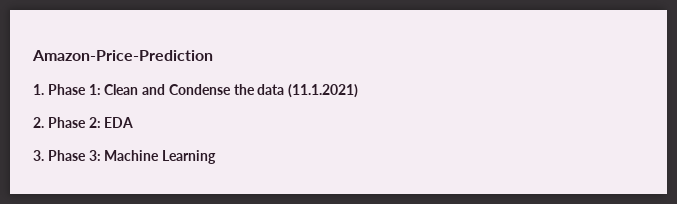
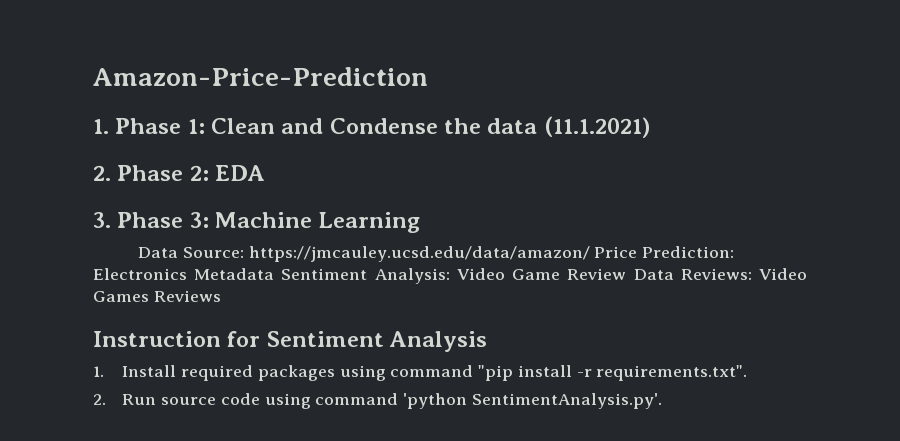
+ Data Source: https://jmcauley.ucsd.edu/data/amazon/ Price Prediction: Electronics Metadata Sentiment Analysis: Video Game Review Data Reviews: Video Games Reviews
+ Instruction for Sentiment Analysis
+ 1. Install required packages using command "pip install -r requirements.txt".
+ 2. Run source code using command 'python SentimentAnalysis.py'.

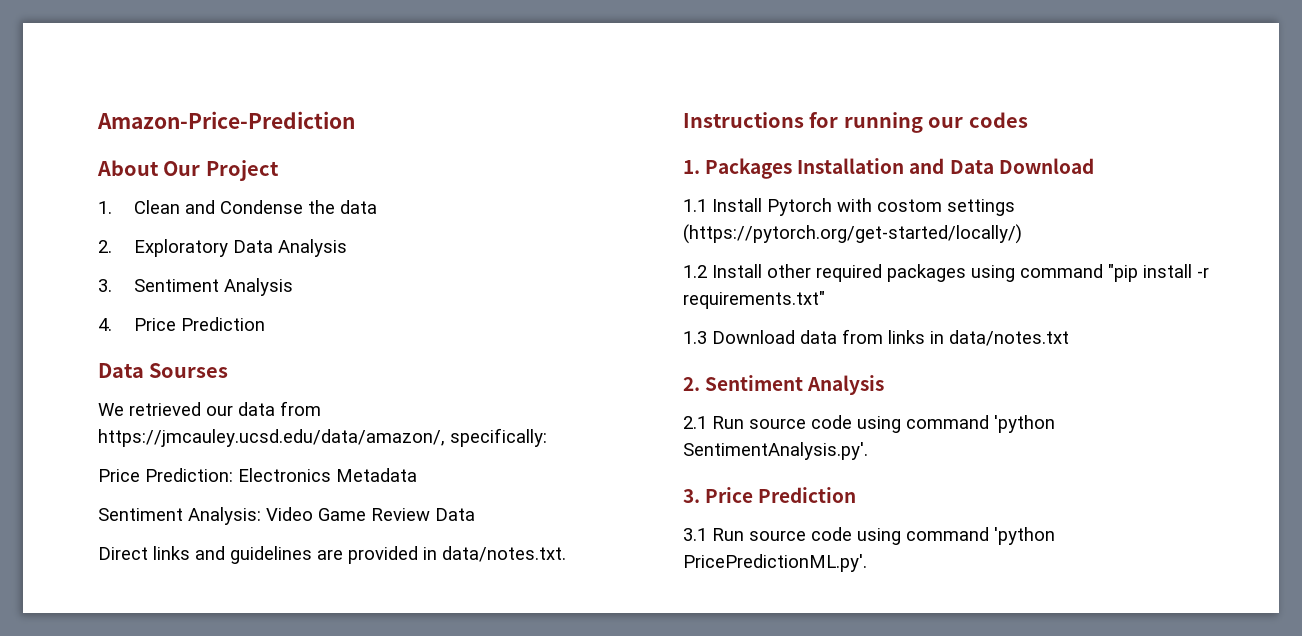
- 1. Phase 1: Clean and Condense the data (11.1.2021)
- 2. Phase 2: EDA
- 3. Phase 3: Machine Learning
- Data Source: https://jmcauley.ucsd.edu/data/amazon/ Price Prediction: Electronics Metadata Sentiment Analysis: Video Game Review Data Reviews: Video Games Reviews
- Instruction for Sentiment Analysis
- 1. Install required packages using command "pip install -r requirements.txt".
- 2. Run source code using command 'python SentimentAnalysis.py'.
+ About Our Project
+ 1. Clean and Condense the data
+ 2. Exploratory Data Analysis
+ 3. Sentiment Analysis
+ 4. Price Prediction
+ Data Sourses
+ We retrieved our data from https://jmcauley.ucsd.edu/data/amazon/, specifically:
+ Price Prediction: Electronics Metadata
+ Sentiment Analysis: Video Game Review Data
+ Direct links and guidelines are provided in data/notes.txt.
+ Instructions for running our codes
+ 1. Packages Installation and Data Download
+ 1.1 Install Pytorch with costom settings (https://pytorch.org/get-started/locally/)
+ 1.2 Install other required packages using command "pip install -r requirements.txt"
+ 1.3 Download data from links in data/notes.txt
+ 2. Sentiment Analysis
+ 2.1 Run source code using command 'python SentimentAnalysis.py'.
+ 3. Price Prediction
+ 3.1 Run source code using command 'python PricePredictionML.py'.

